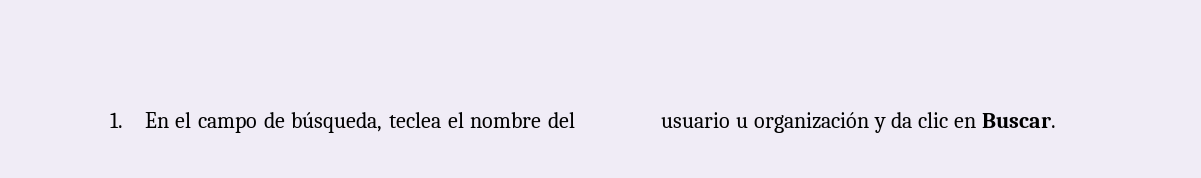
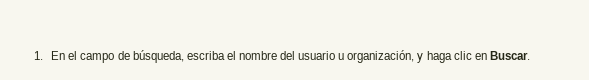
- 1. En el campo de búsqueda, teclea el nombre del usuario u organización y da clic en Buscar.
+ 1. En el campo de búsqueda, escriba el nombre del usuario u organización, y haga clic en Buscar.

